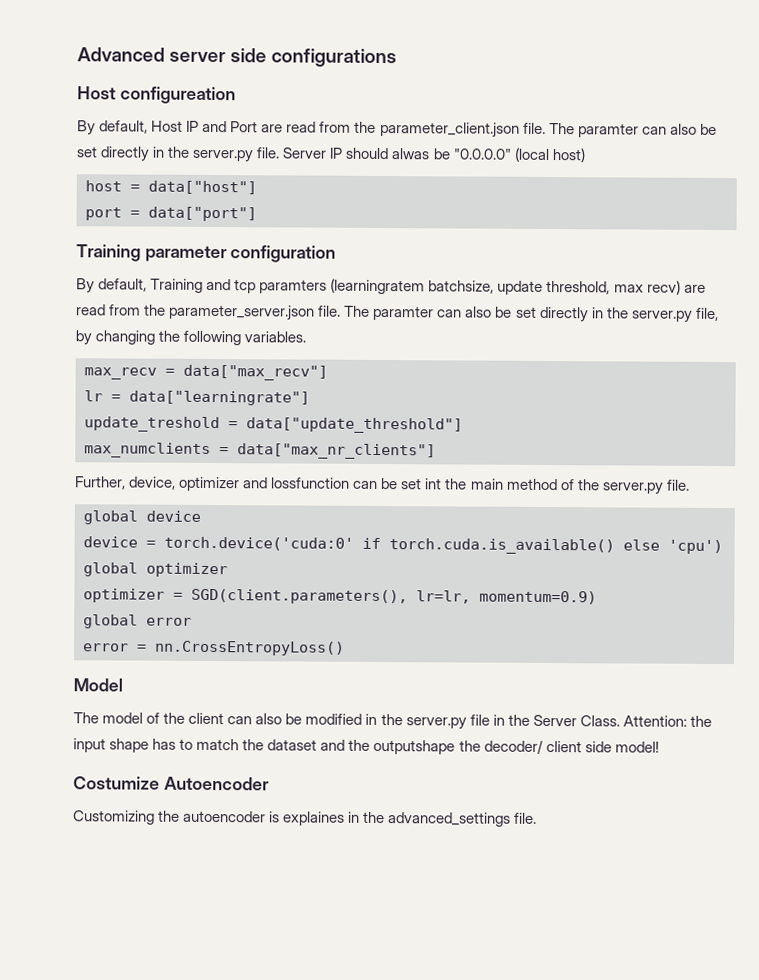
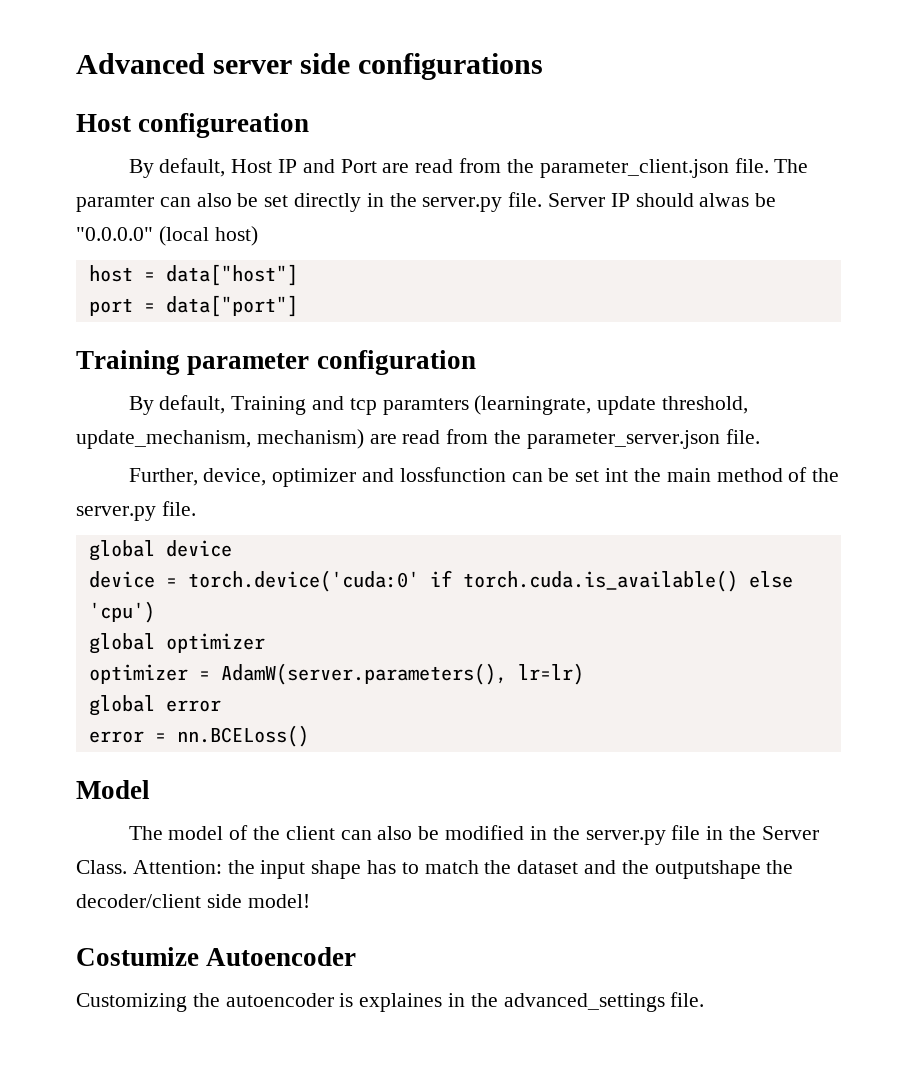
- By default, Training and tcp paramters (learningratem batchsize, update threshold, max recv) are read from the parameter_server.json file. The paramter can also be set directly in the server.py file, by changing the following variables.
- max_recv = data["max_recv"]
- lr = data["learningrate"]
- update_treshold = data["update_threshold"]
- max_numclients = data["max_nr_clients"]
+ By default, Training and tcp paramters (learningrate, update threshold, update_mechanism, mechanism) are read from the parameter_server.json file.
- optimizer = SGD(client.parameters(), lr=lr, momentum=0.9)
+ optimizer = AdamW(server.parameters(), lr=lr)
- error = nn.CrossEntropyLoss()
+ error = nn.BCELoss()
- Attention: the input shape has to match the dataset and the outputshape the decoder/ client side model!
+ Attention: the input shape has to match the dataset and the outputshape the decoder/client side model!

